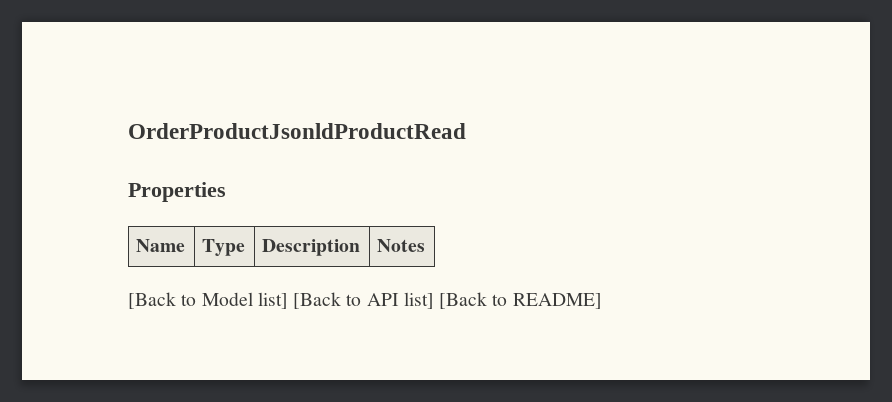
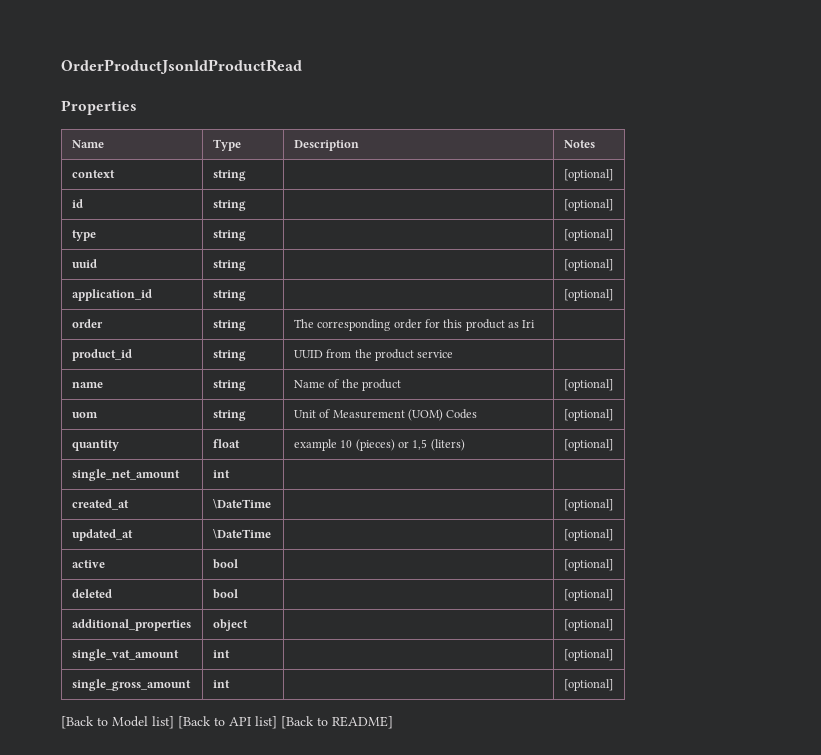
+ context | string | | [optional]
+ id | string | | [optional]
+ type | string | | [optional]
+ uuid | string | | [optional]
+ application_id | string | | [optional]
+ order | string | The corresponding order for this product as Iri |
+ product_id | string | UUID from the product service |
+ name | string | Name of the product | [optional]
+ uom | string | Unit of Measurement (UOM) Codes | [optional]
+ quantity | float | example 10 (pieces) or 1,5 (liters) | [optional]
+ single_net_amount | int | |
+ created_at | \DateTime | | [optional]
+ updated_at | \DateTime | | [optional]
+ active | bool | | [optional]
+ deleted | bool | | [optional]
+ additional_properties | object | | [optional]
+ single_vat_amount | int | | [optional]
+ single_gross_amount | int | | [optional]

